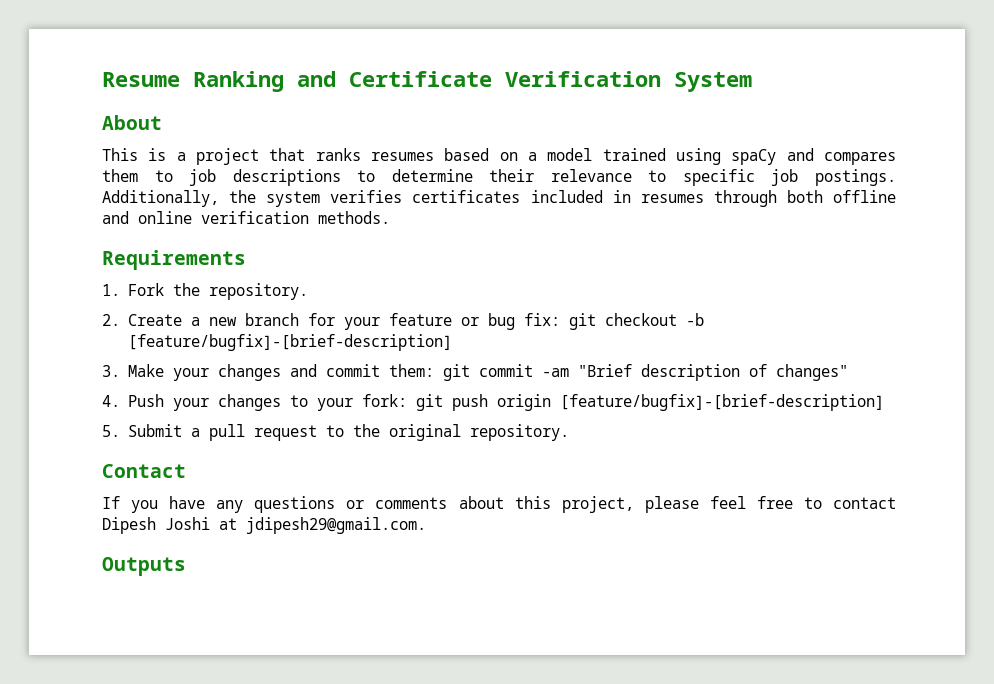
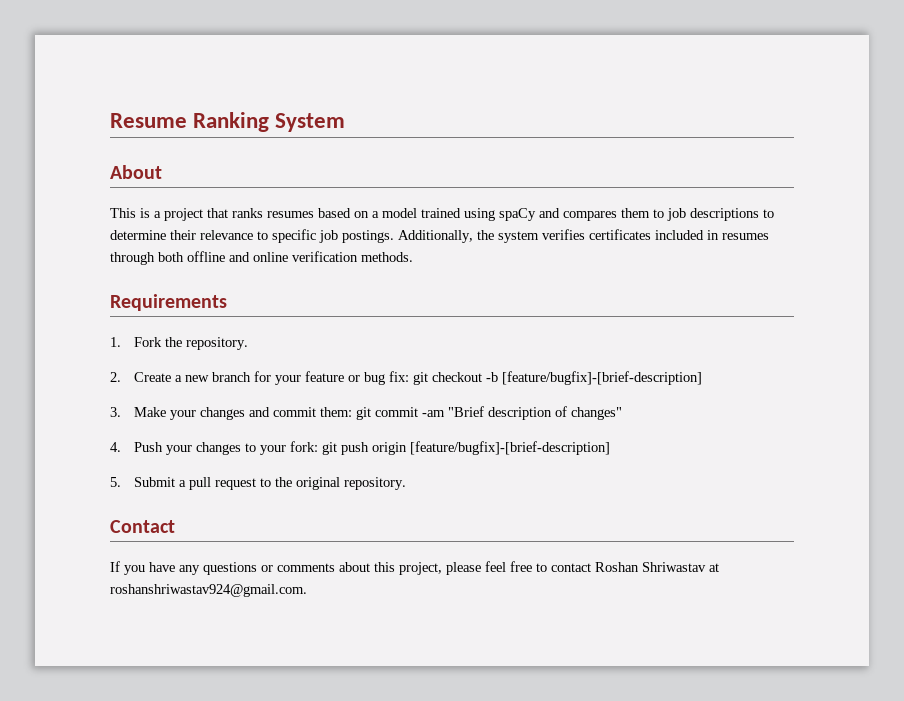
- Resume Ranking and Certificate Verification System
+ Resume Ranking System
- If you have any questions or comments about this project, please feel free to contact Dipesh Joshi at jdipesh29@gmail.com.
- Outputs
+ If you have any questions or comments about this project, please feel free to contact Roshan Shriwastav at roshanshriwastav924@gmail.com.

